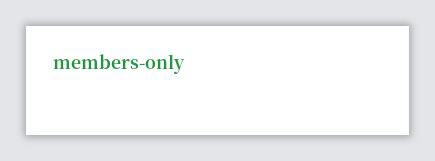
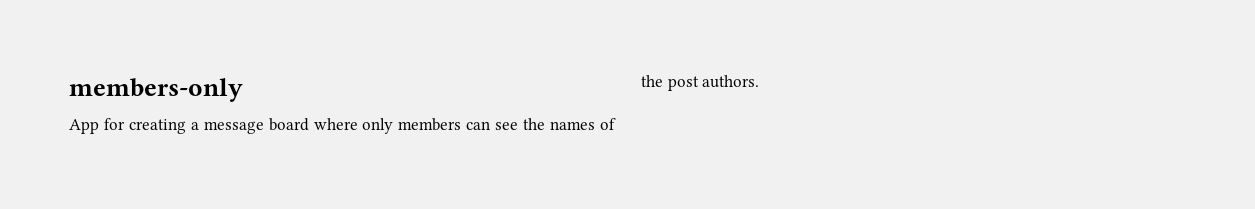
+ App for creating a message board where only members can see the names of the post authors.

